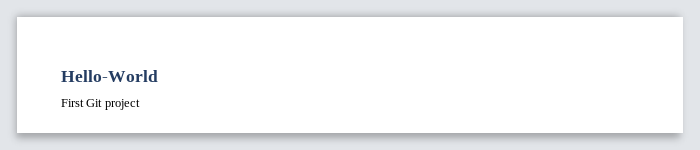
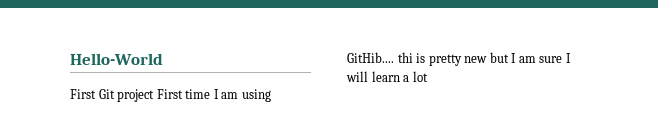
- First Git project
+ First Git project First time I am using GitHib.... thi is pretty new but I am sure I will learn a lot

